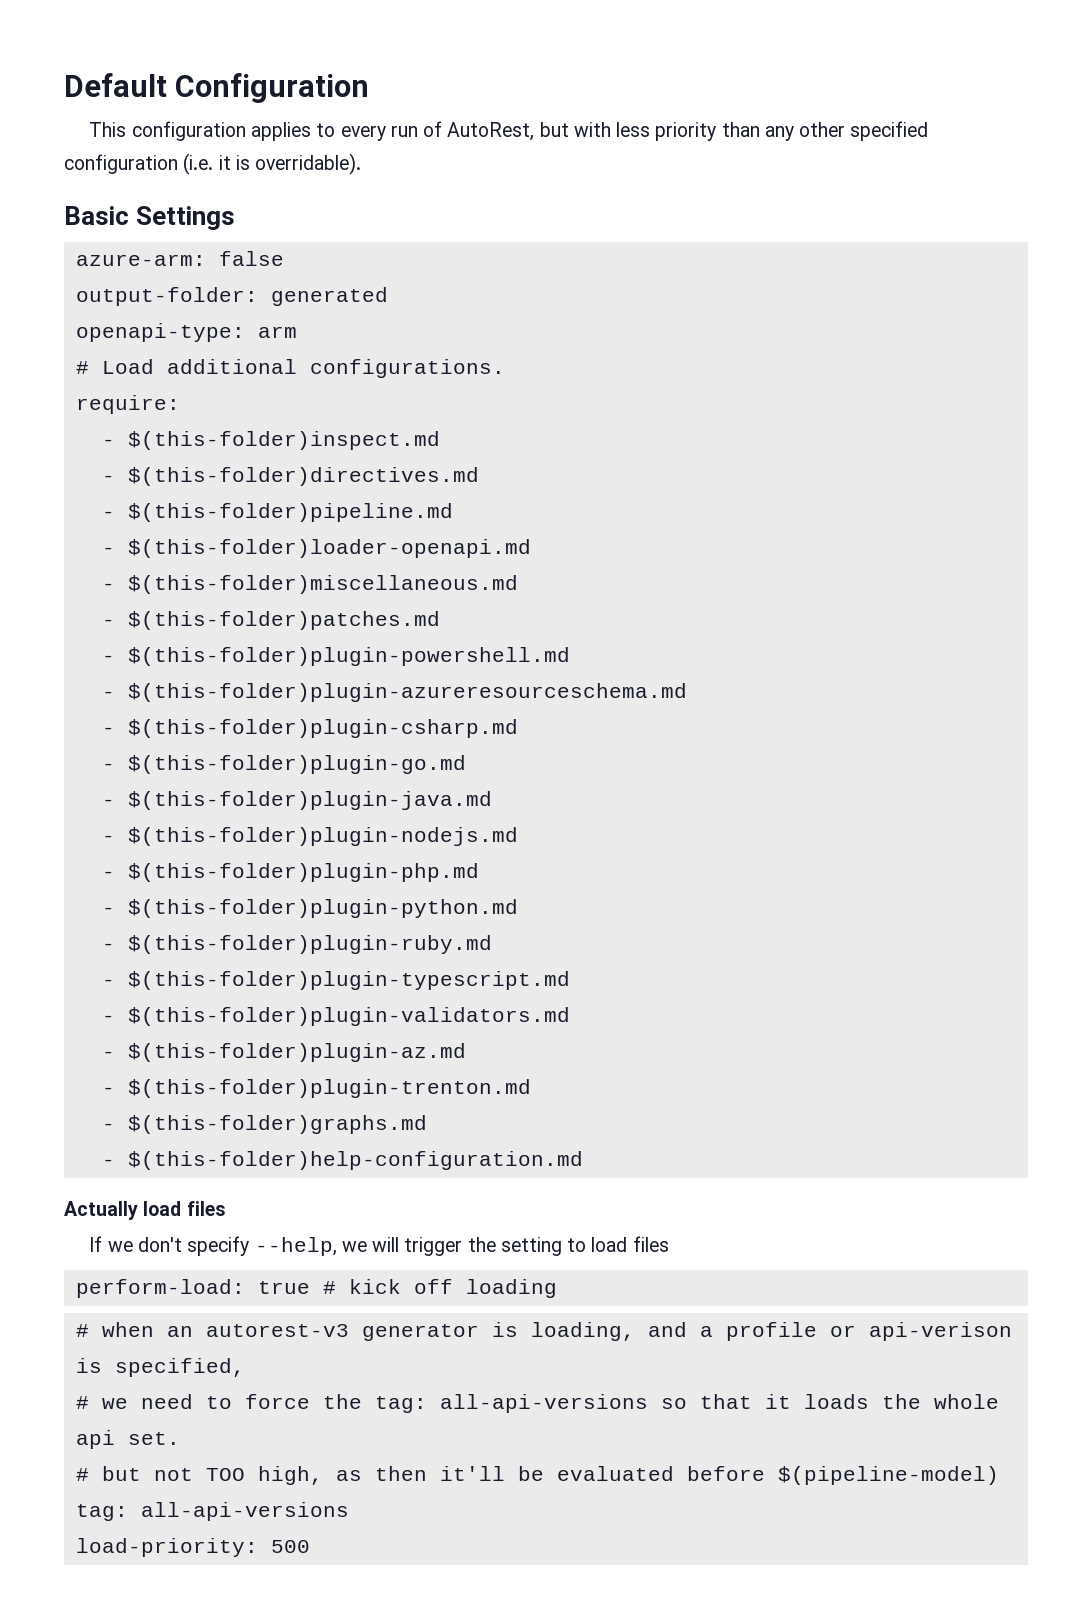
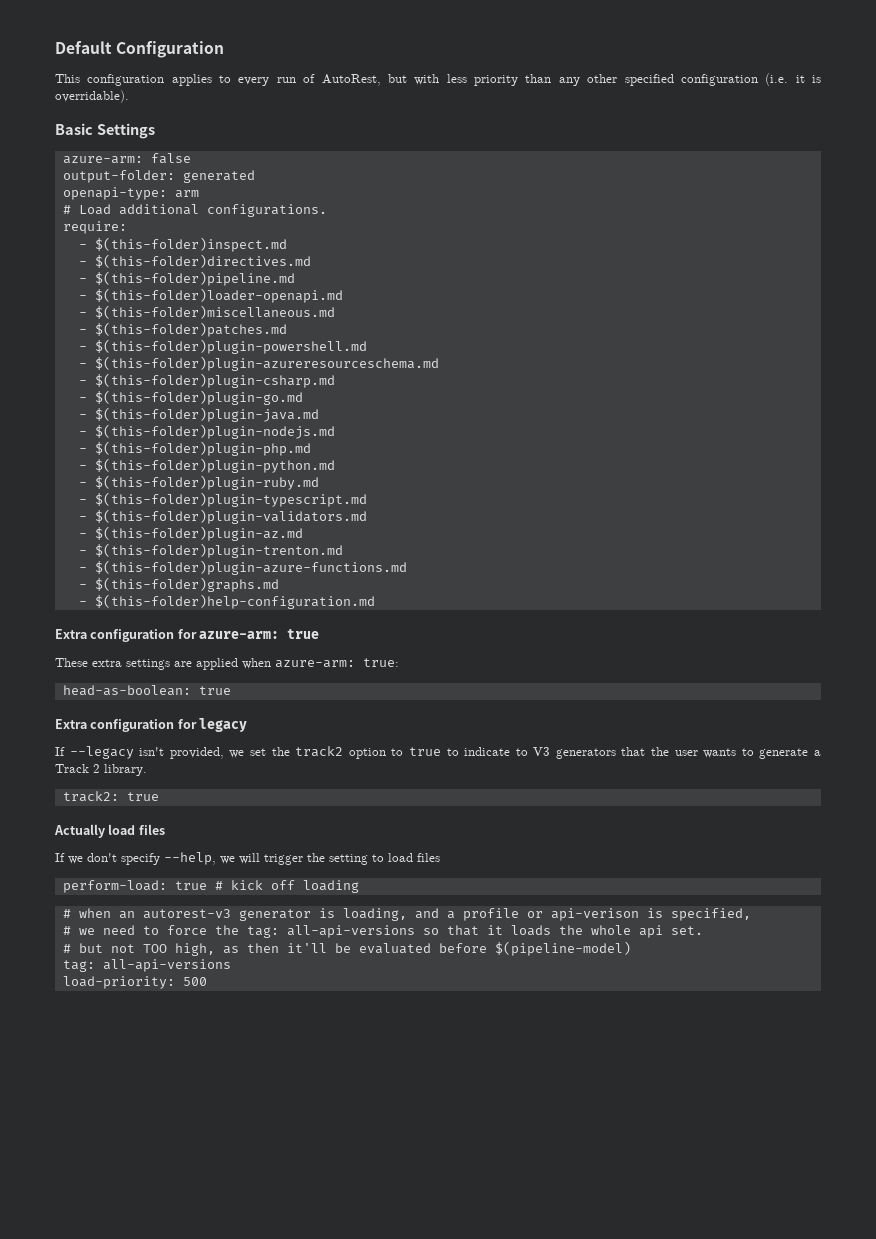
+ - $(this-folder)plugin-azure-functions.md
+ Extra configuration for azure-arm: true
+ These extra settings are applied when azure-arm: true:
+ head-as-boolean: true
+ Extra configuration for legacy
+ If --legacy isn't provided, we set the track2 option to true to indicate to V3 generators that the user wants to generate a Track 2 library.
+ track2: true

